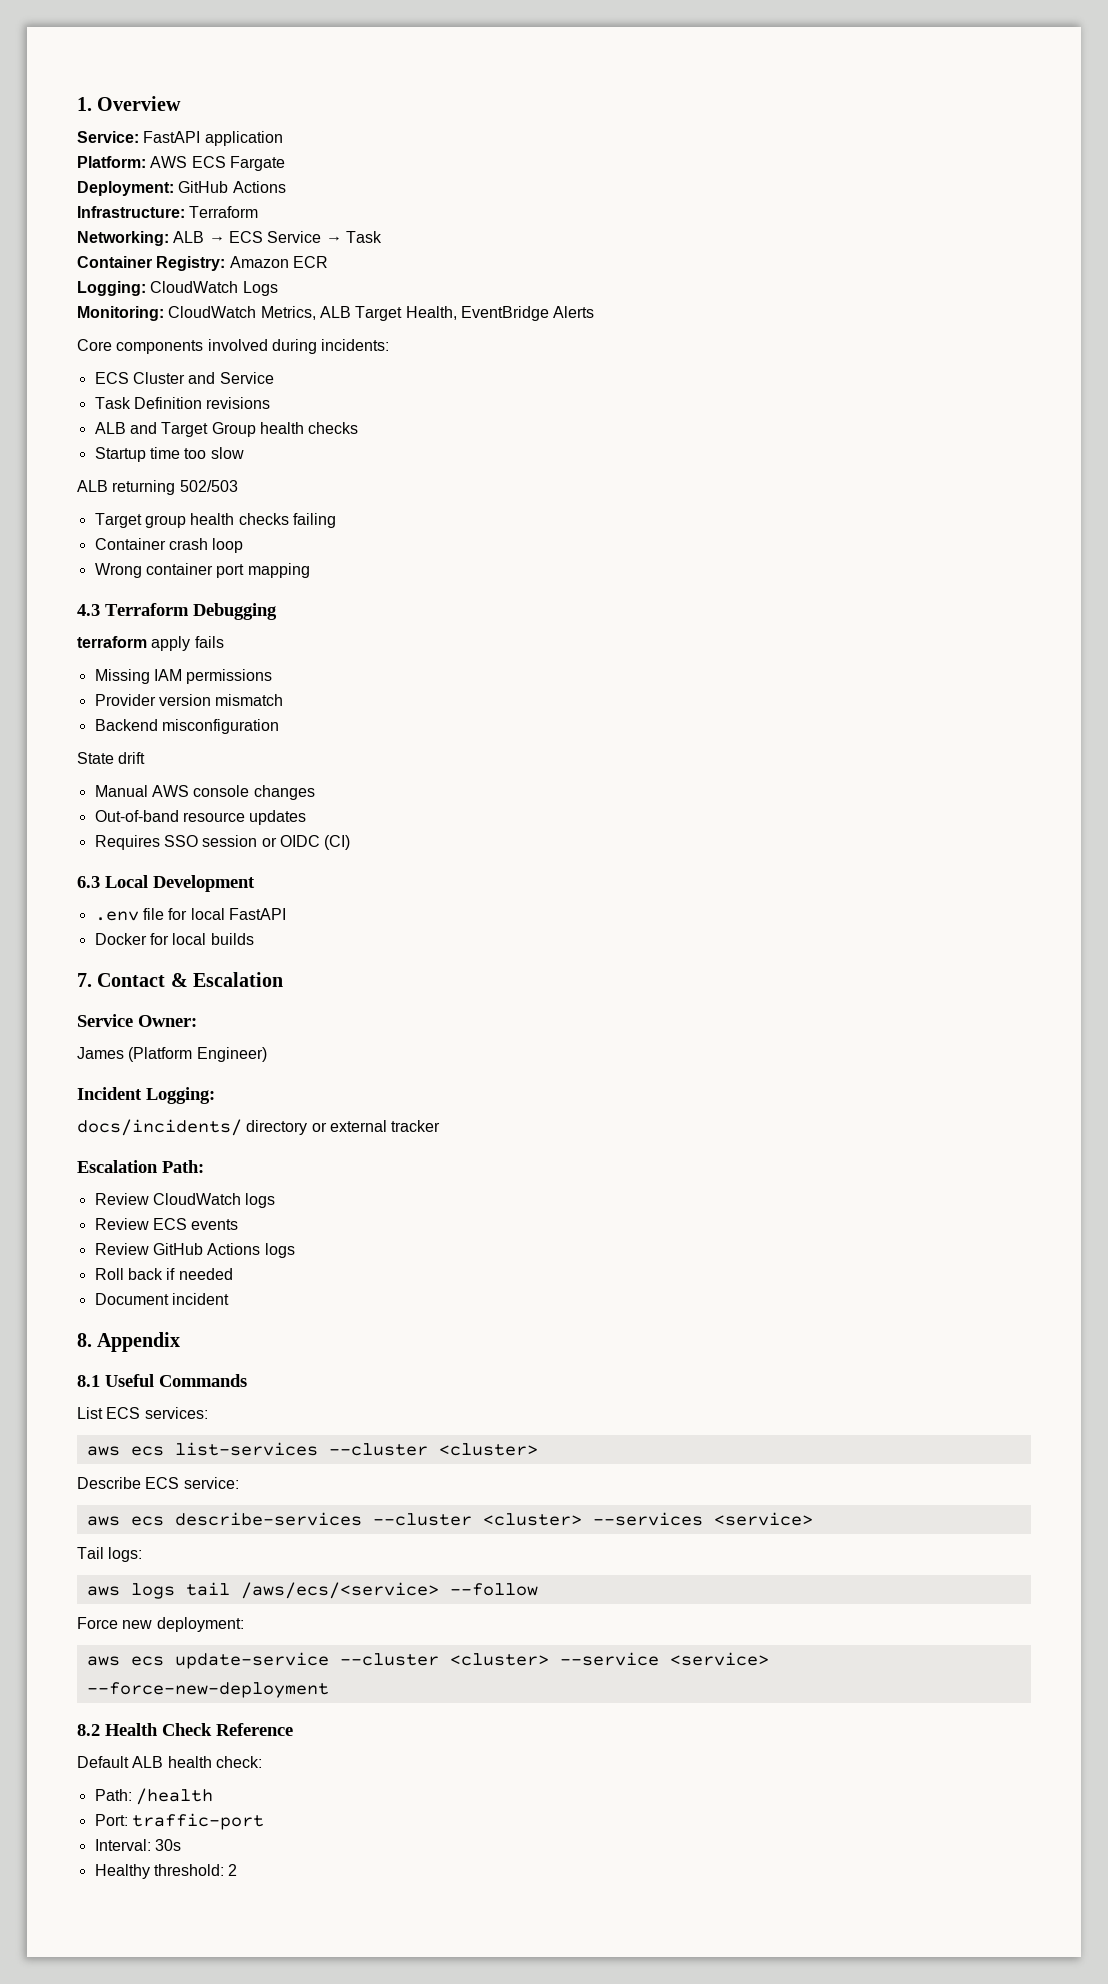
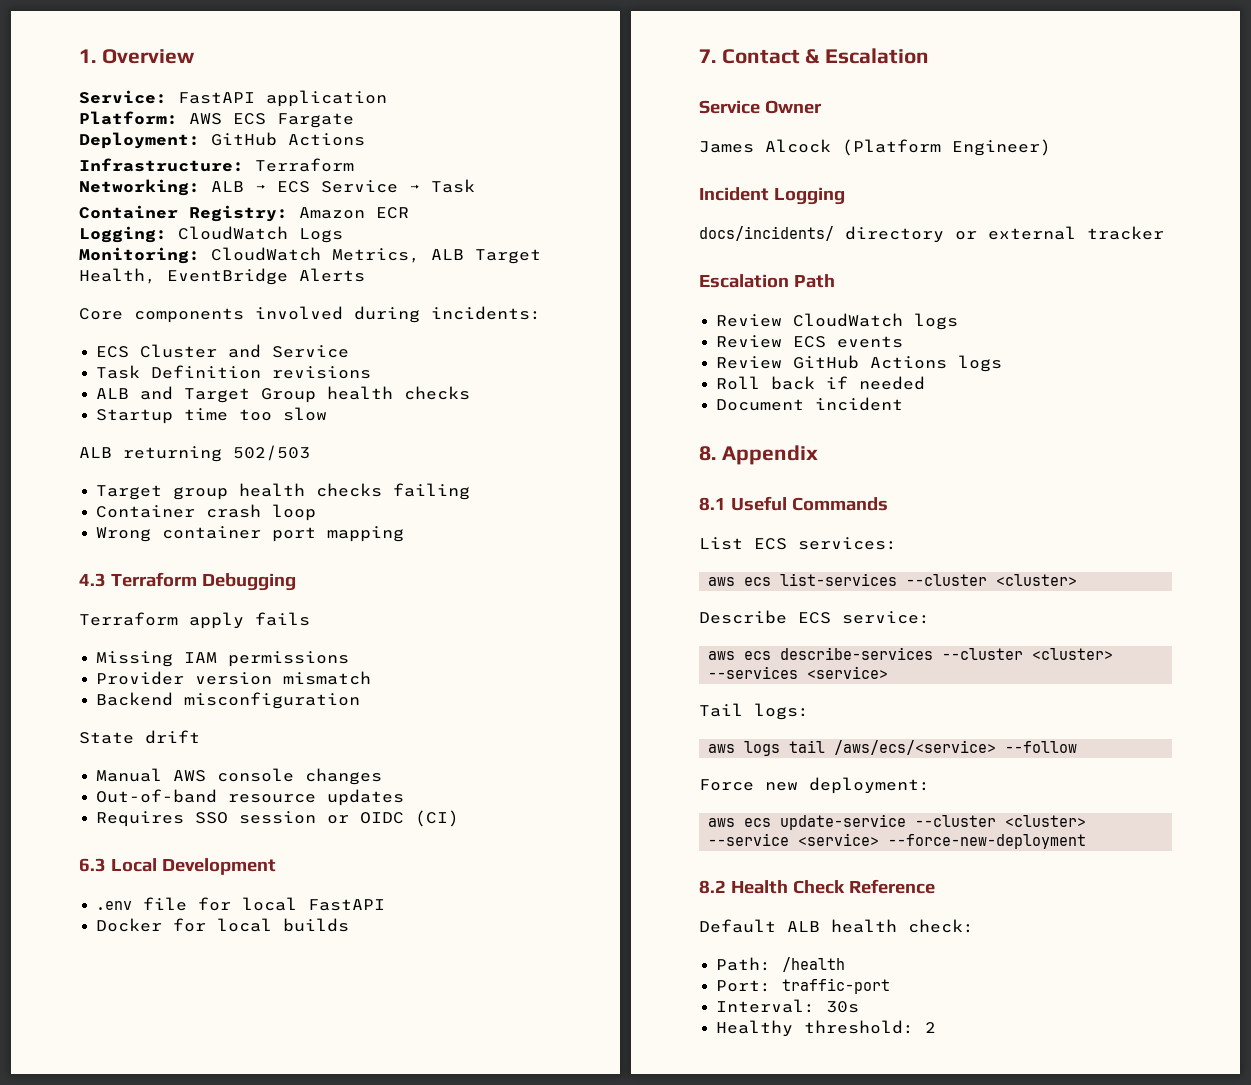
- terraform apply fails
+ Terraform apply fails
- Service Owner:
+ Service Owner
- James (Platform Engineer)
+ James Alcock (Platform Engineer)
- Incident Logging:
+ Incident Logging
- Escalation Path:
+ Escalation Path

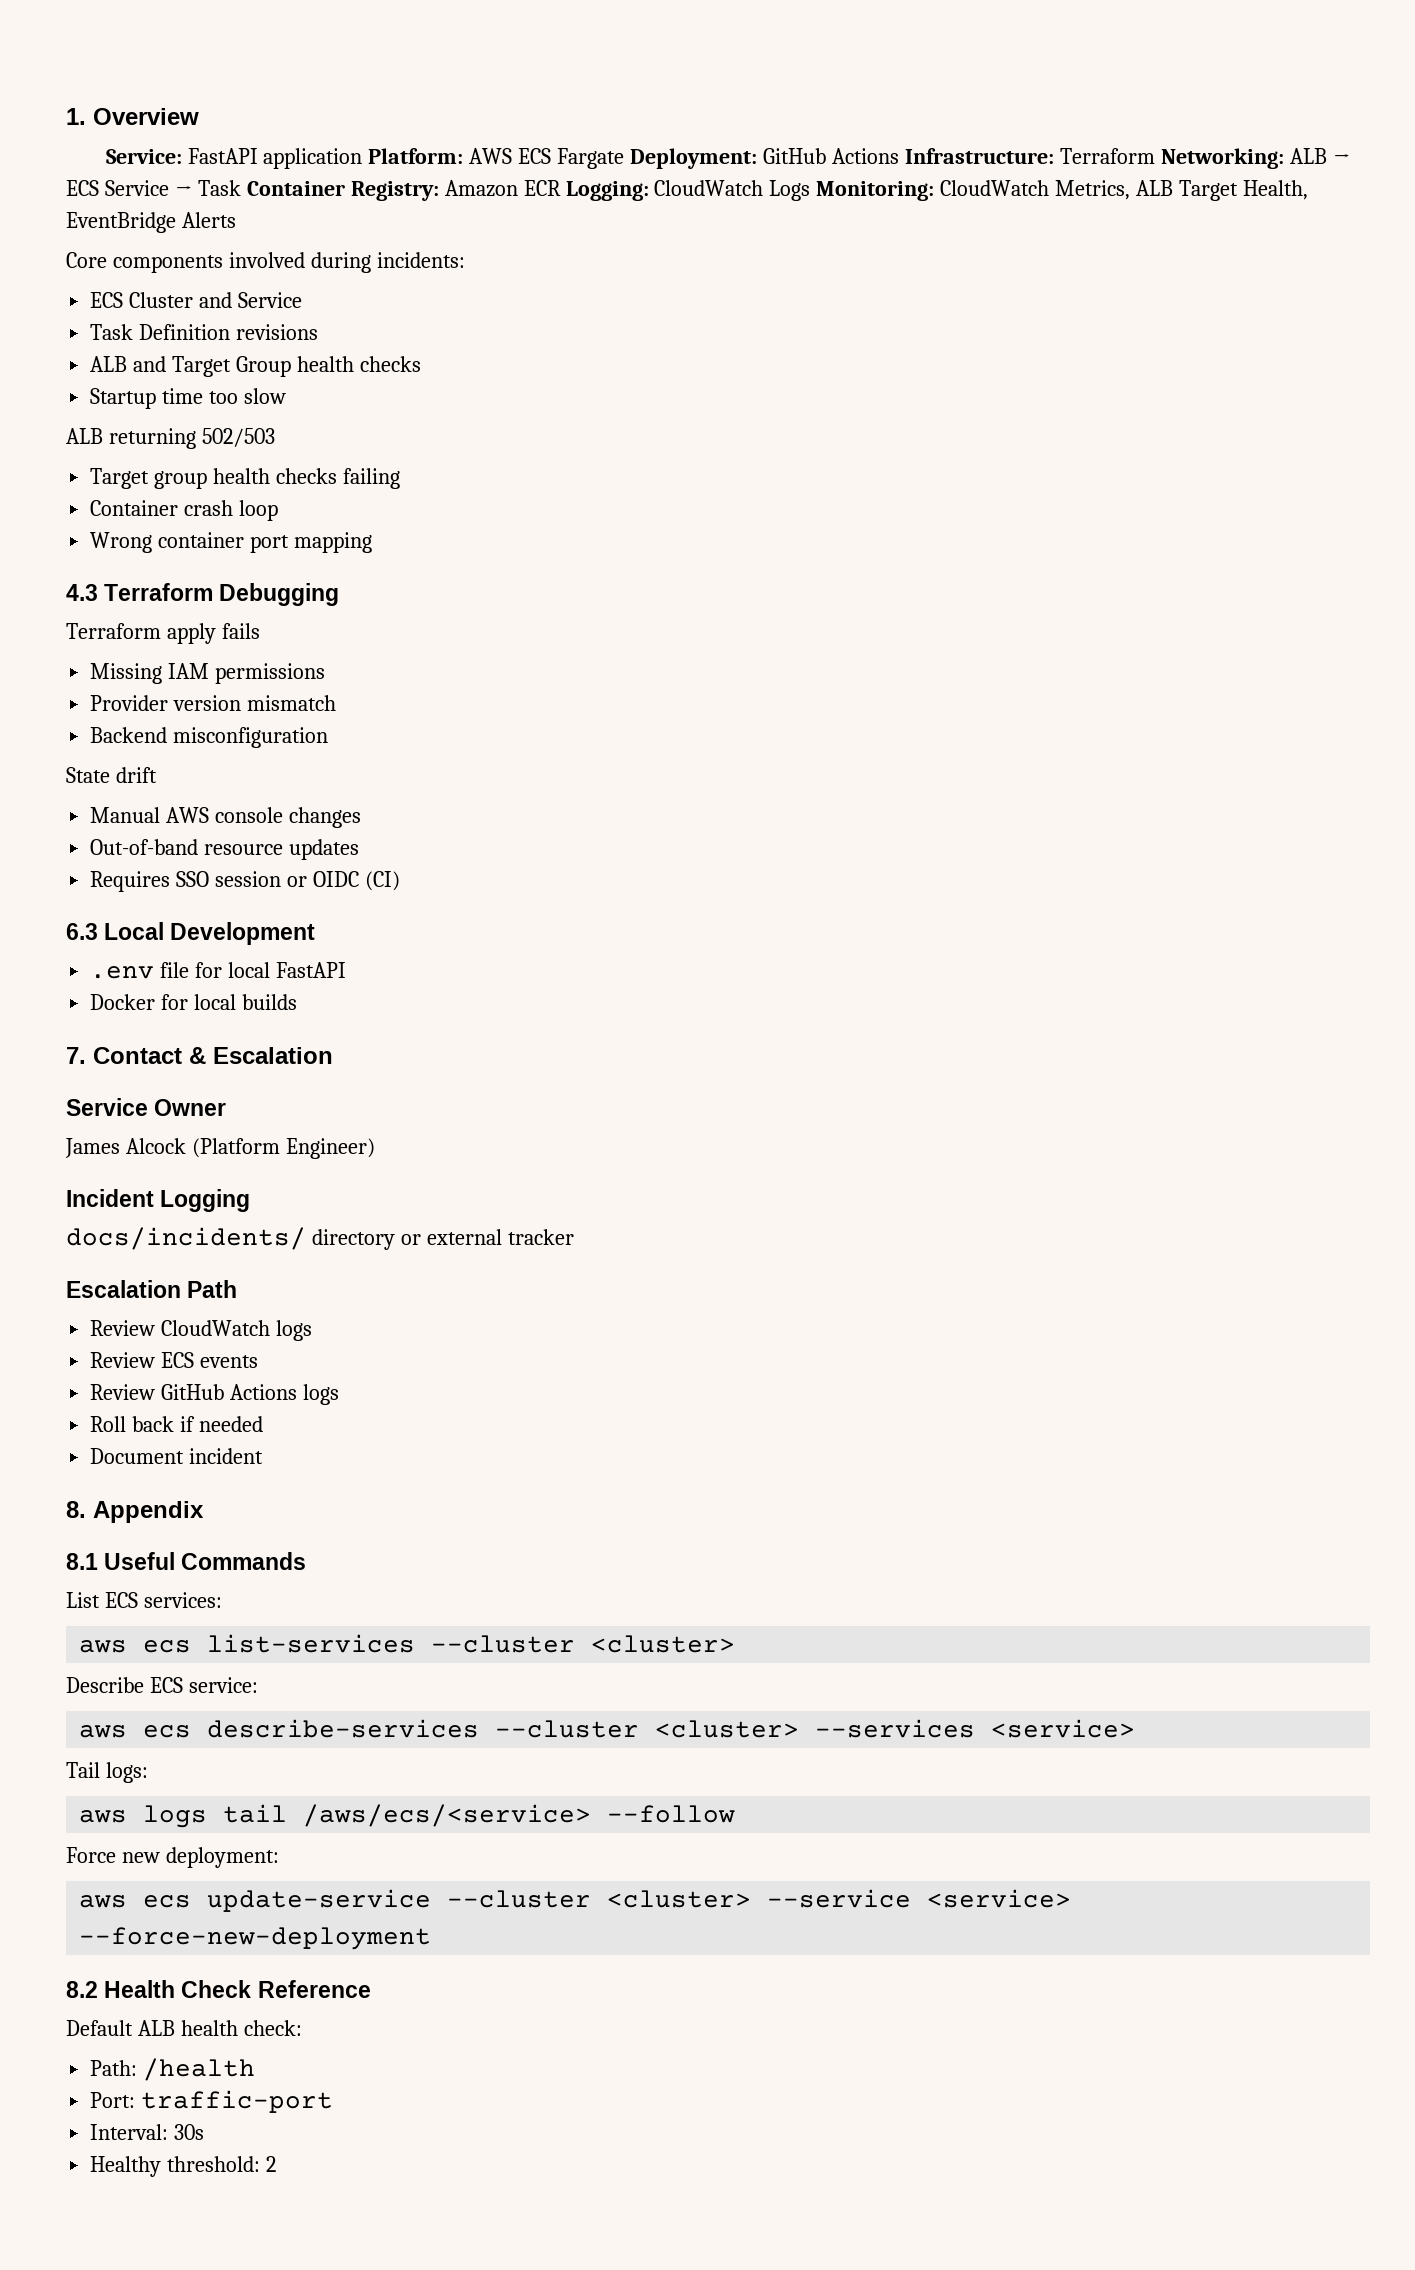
- Service: FastAPI application
- Platform: AWS ECS Fargate
- Deployment: GitHub Actions
- Infrastructure: Terraform
- Networking: ALB → ECS Service → Task
- Container Registry: Amazon ECR
- Logging: CloudWatch Logs
- Monitoring: CloudWatch Metrics, ALB Target Health, EventBridge Alerts
+ Service: FastAPI application Platform: AWS ECS Fargate Deployment: GitHub Actions Infrastructure: Terraform Networking: ALB → ECS Service → Task Container Registry: Amazon ECR Logging: CloudWatch Logs Monitoring: CloudWatch Metrics, ALB Target Health, EventBridge Alerts

